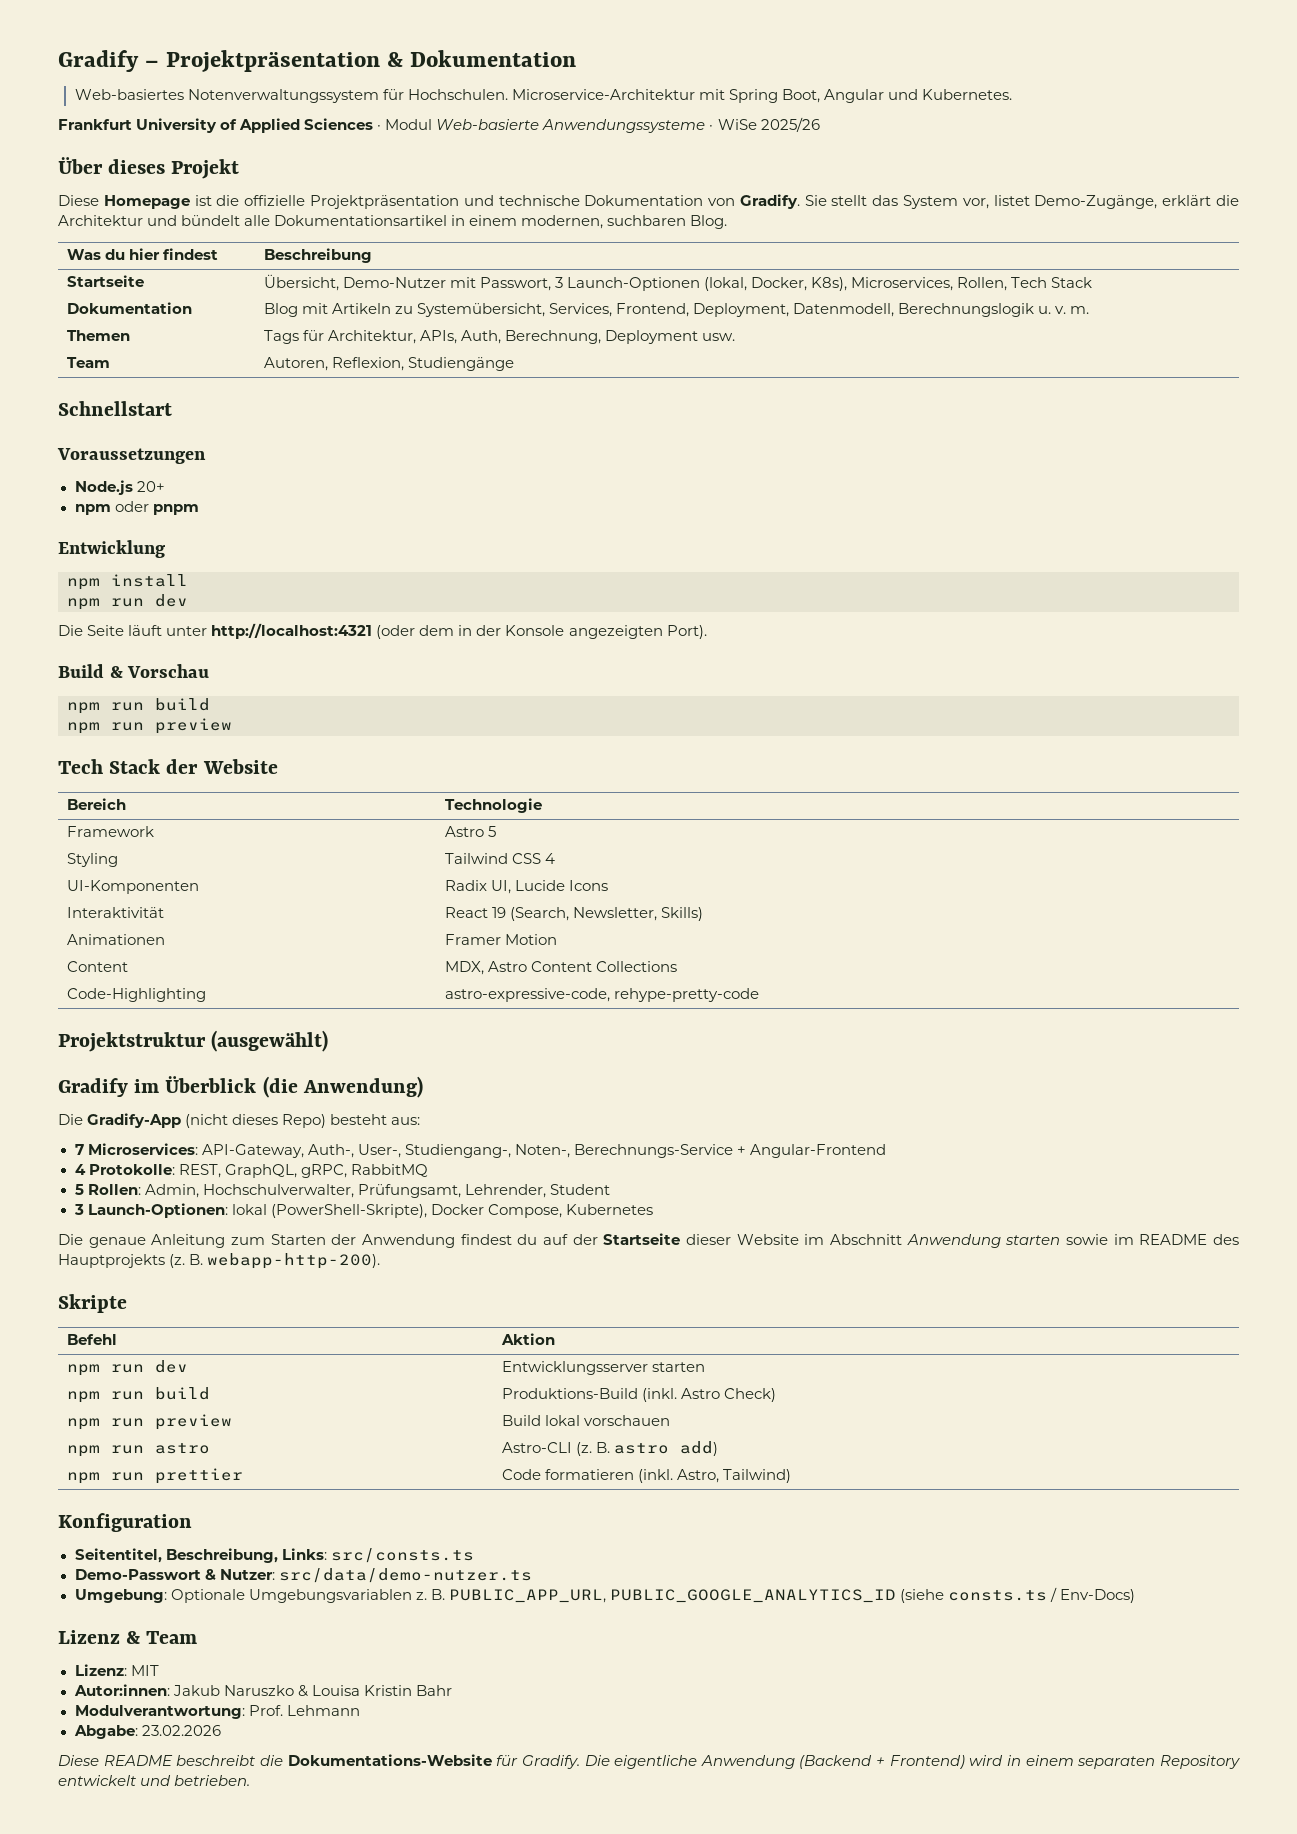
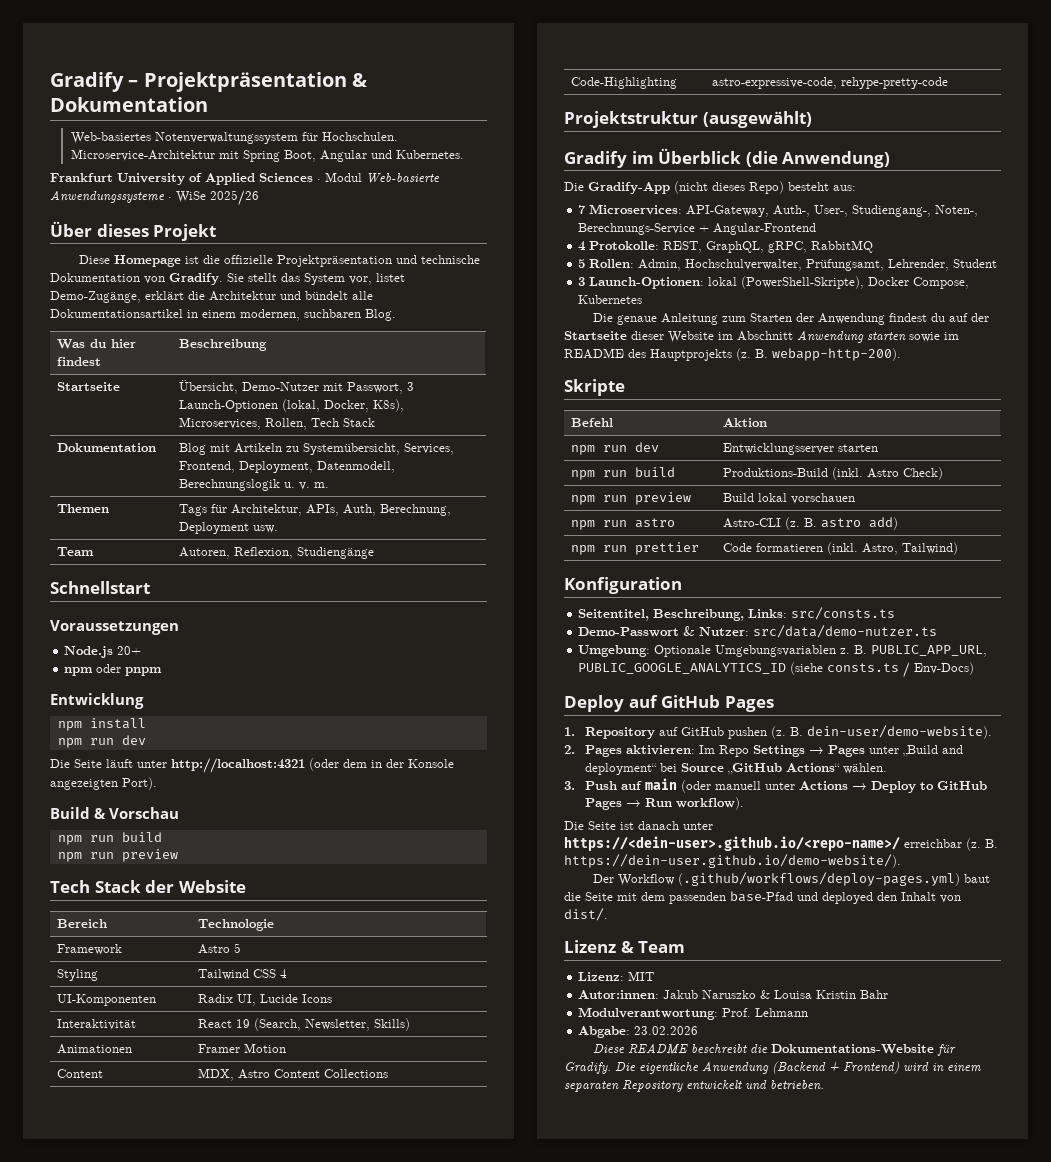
+ Deploy auf GitHub Pages
+ 1. Repository auf GitHub pushen (z. B. dein-user/demo-website).
+ 2. Pages aktivieren: Im Repo Settings → Pages unter „Build and deployment“ bei Source „GitHub Actions“ wählen.
+ 3. Push auf main (oder manuell unter Actions → Deploy to GitHub Pages → Run workflow).
+ Die Seite ist danach unter https://<dein-user>.github.io/<repo-name>/ erreichbar (z. B. https://dein-user.github.io/demo-website/).
+ Der Workflow (.github/workflows/deploy-pages.yml) baut die Seite mit dem passenden base-Pfad und deployed den Inhalt von dist/.

